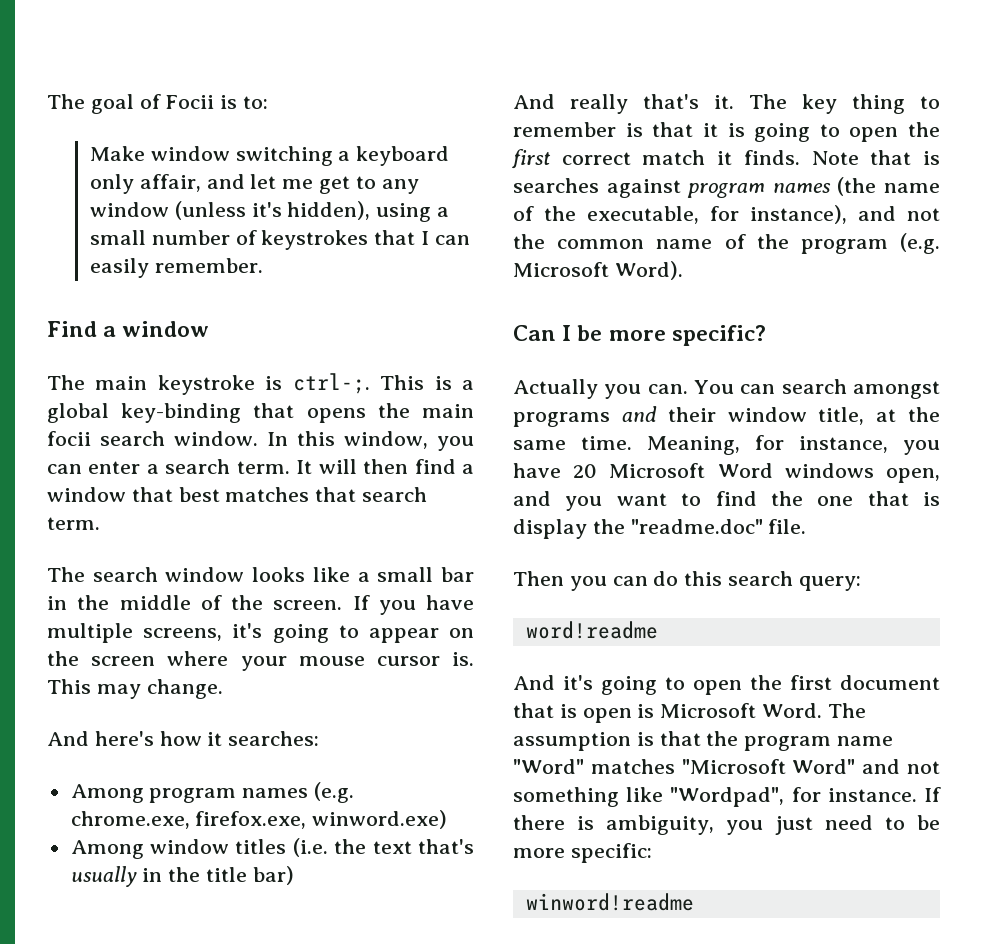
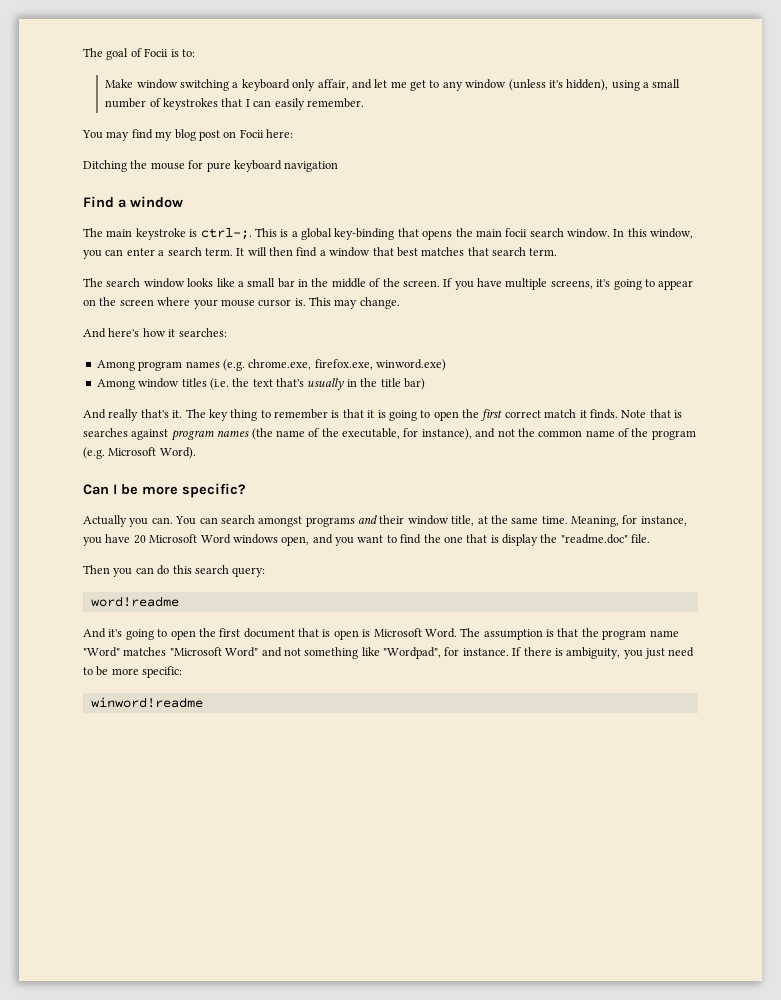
+ You may find my blog post on Focii here:
+ Ditching the mouse for pure keyboard navigation

